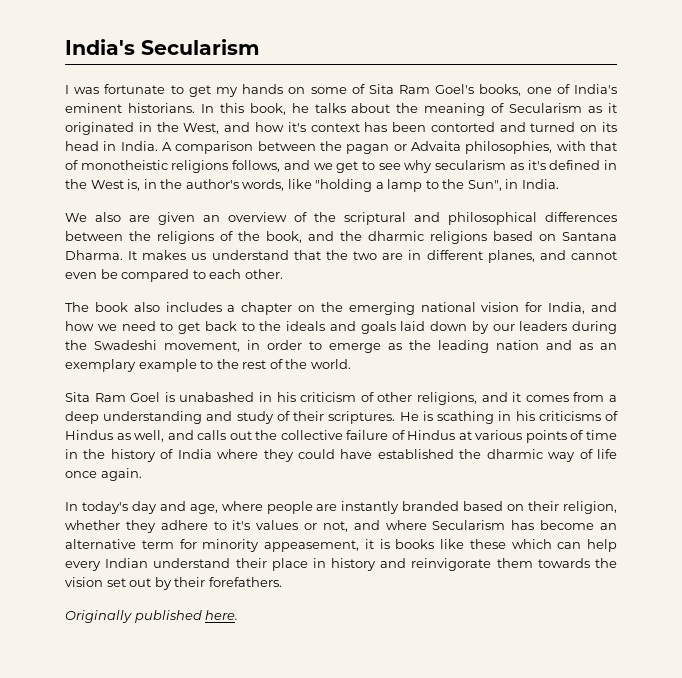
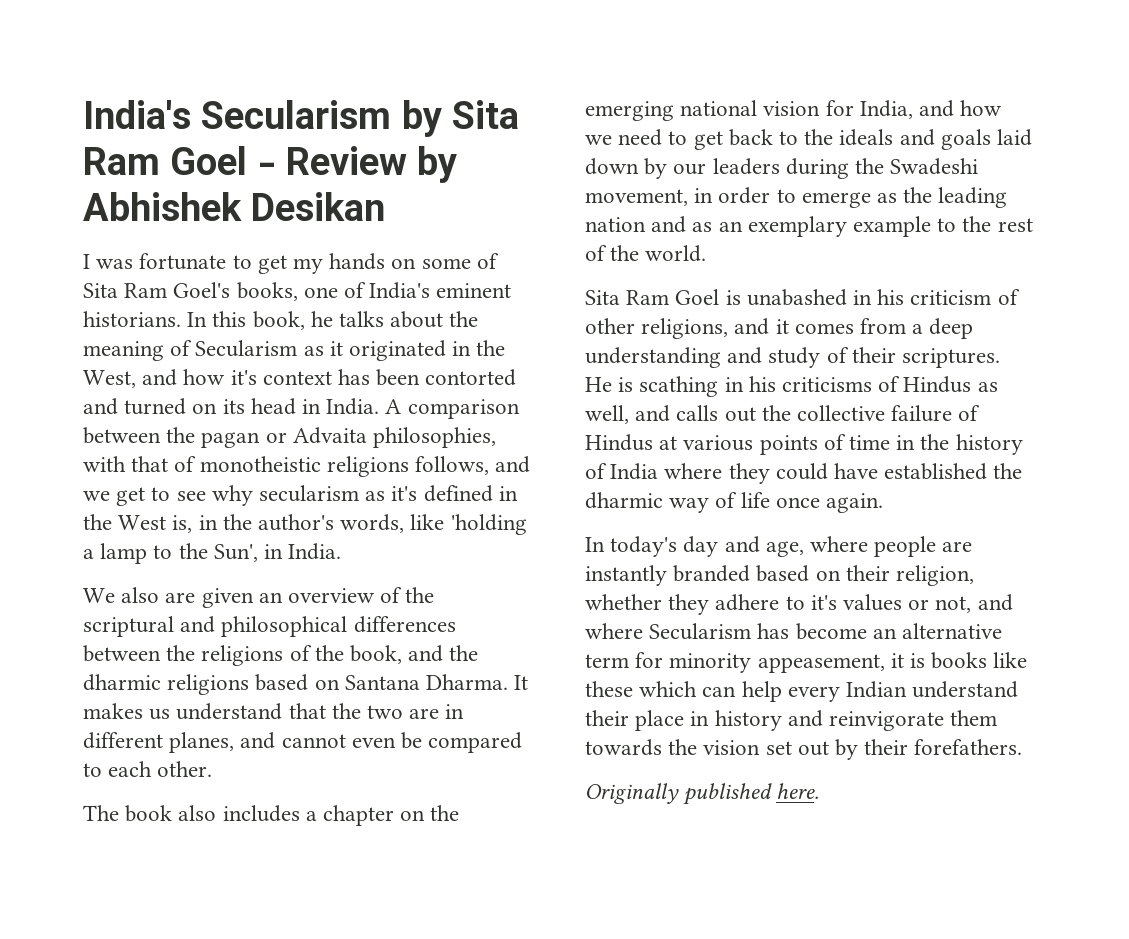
- India's Secularism
+ India's Secularism by Sita Ram Goel - Review by Abhishek Desikan
- A comparison between the pagan or Advaita philosophies, with that of monotheistic religions follows, and we get to see why secularism as it's defined in the West is, in the author's words, like "holding a lamp to the Sun", in India.
+ A comparison between the pagan or Advaita philosophies, with that of monotheistic religions follows, and we get to see why secularism as it's defined in the West is, in the author's words, like 'holding a lamp to the Sun', in India.

